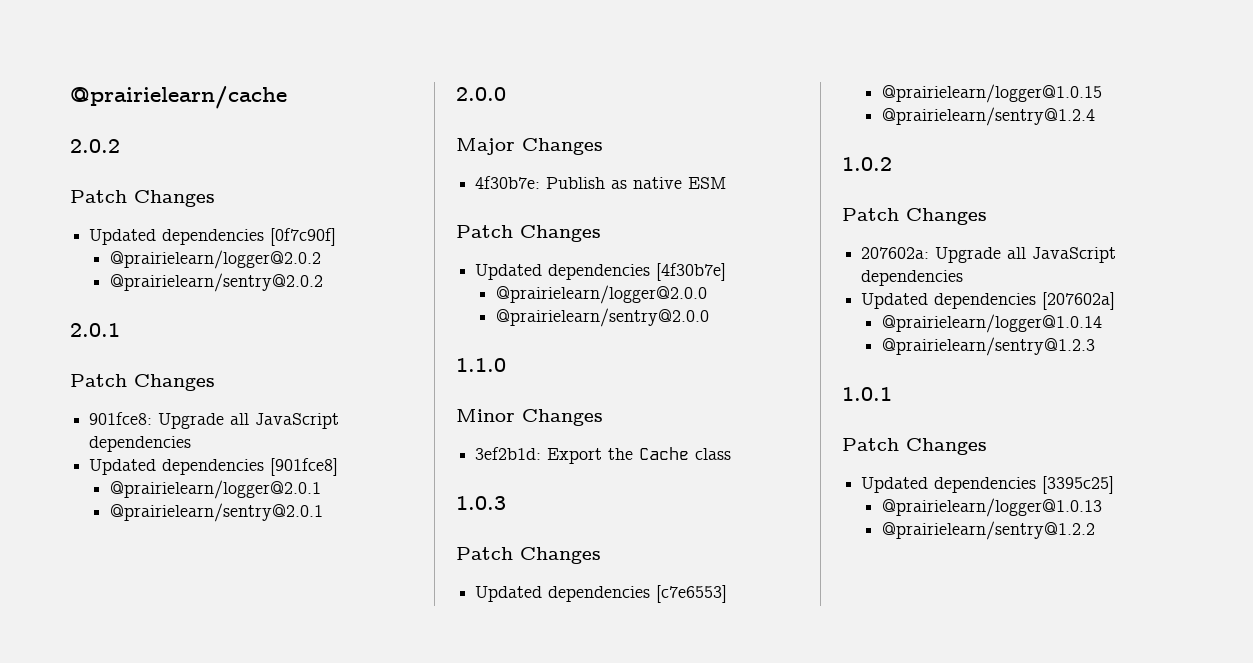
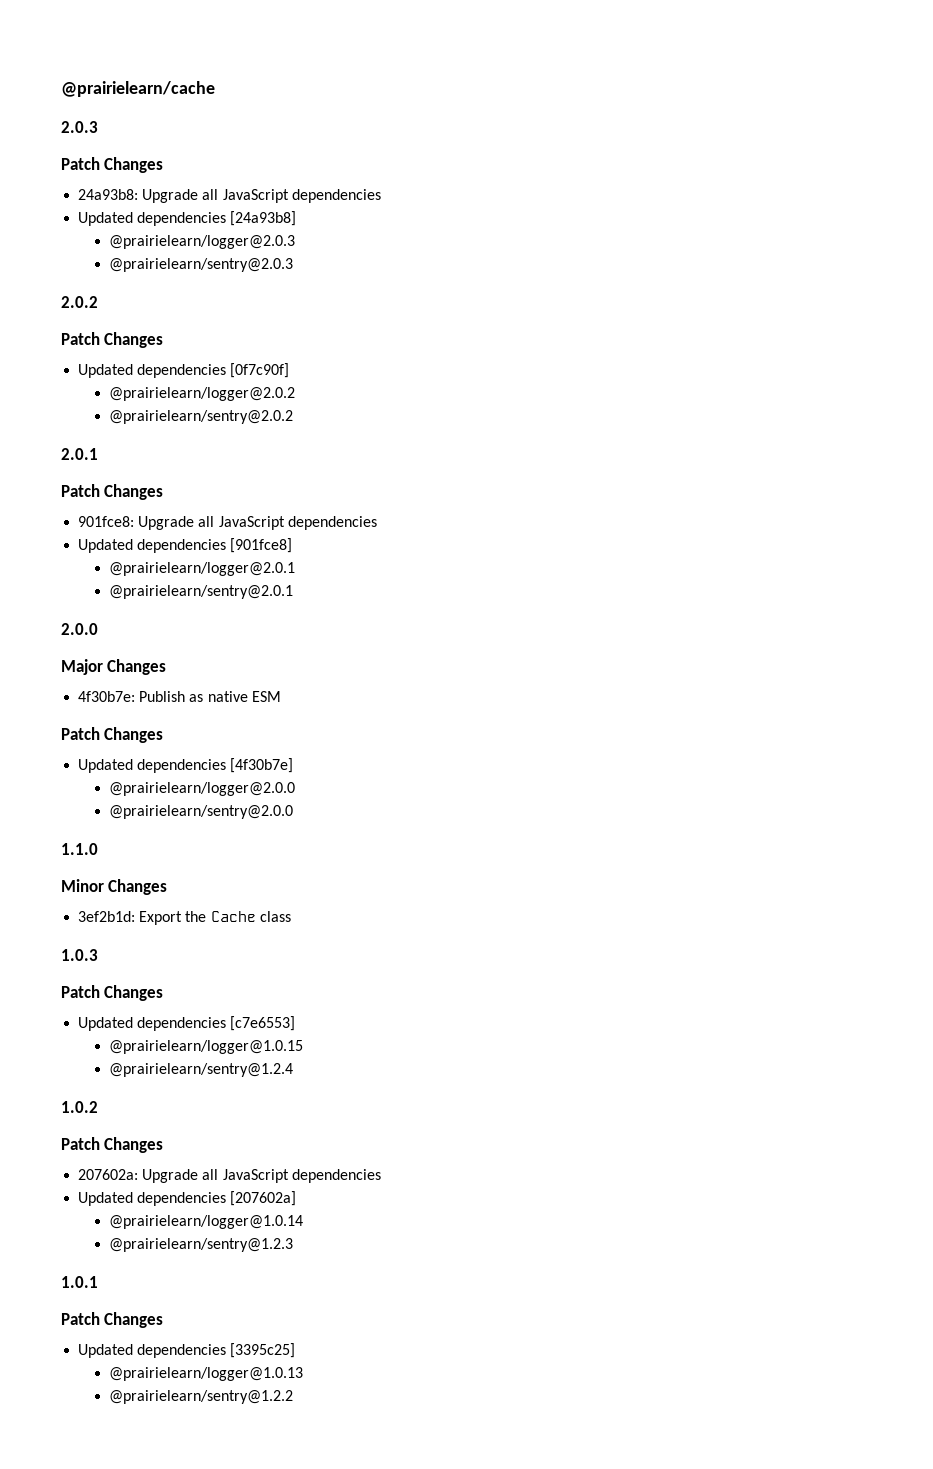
+ 2.0.3
+ Patch Changes
+ 24a93b8: Upgrade all JavaScript dependencies
+ Updated dependencies [24a93b8]
+ @prairielearn/logger@2.0.3
+ @prairielearn/sentry@2.0.3

